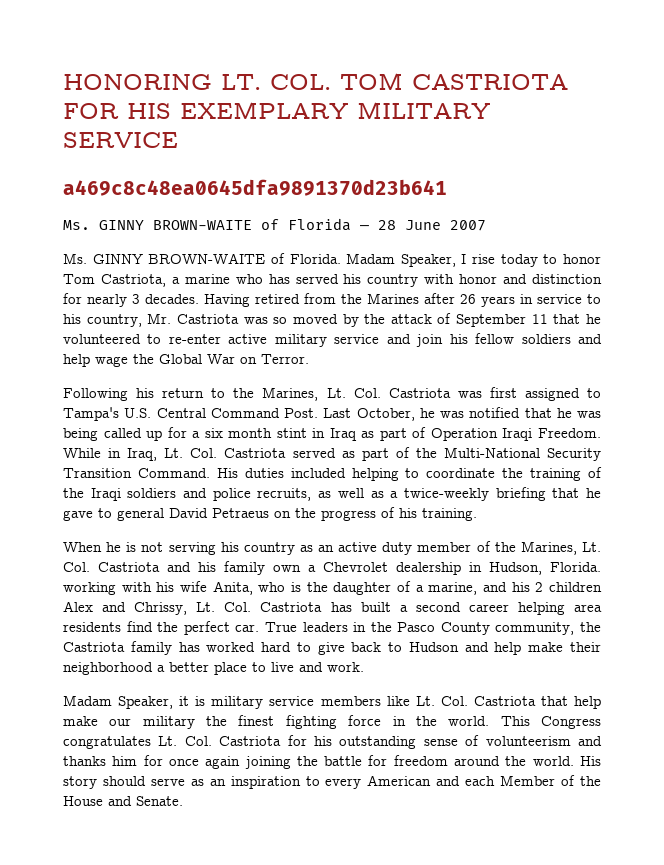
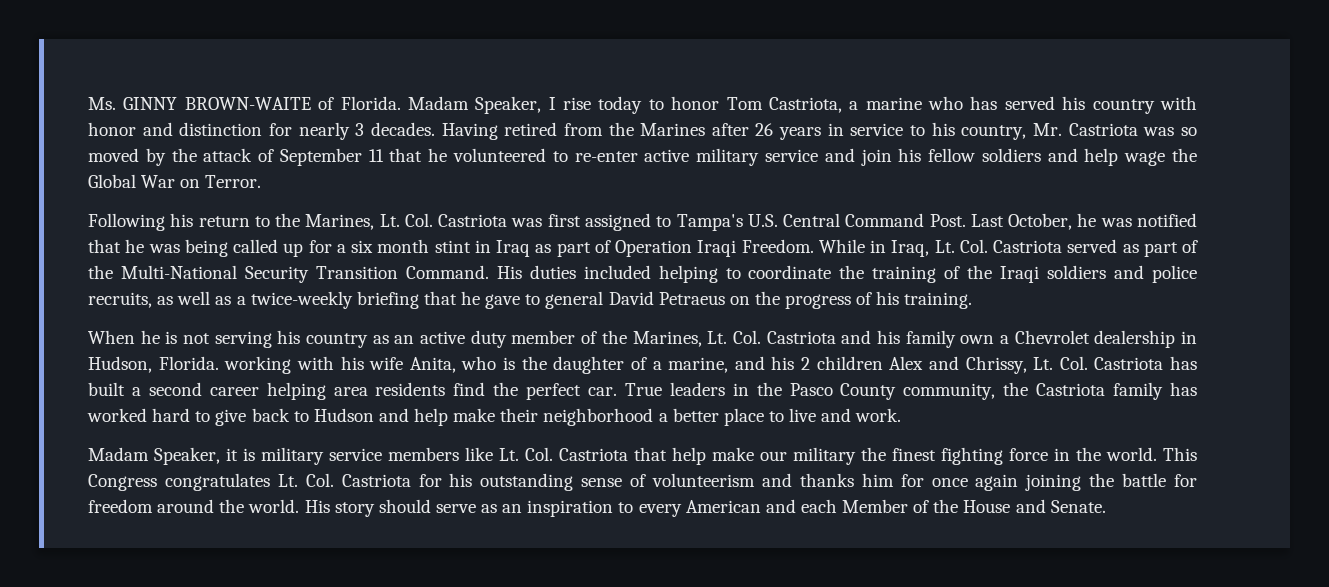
- HONORING LT. COL. TOM CASTRIOTA FOR HIS EXEMPLARY MILITARY SERVICE
- a469c8c48ea0645dfa9891370d23b641
- Ms. GINNY BROWN-WAITE of Florida — 28 June 2007

